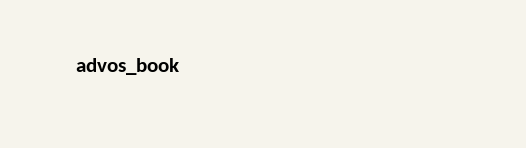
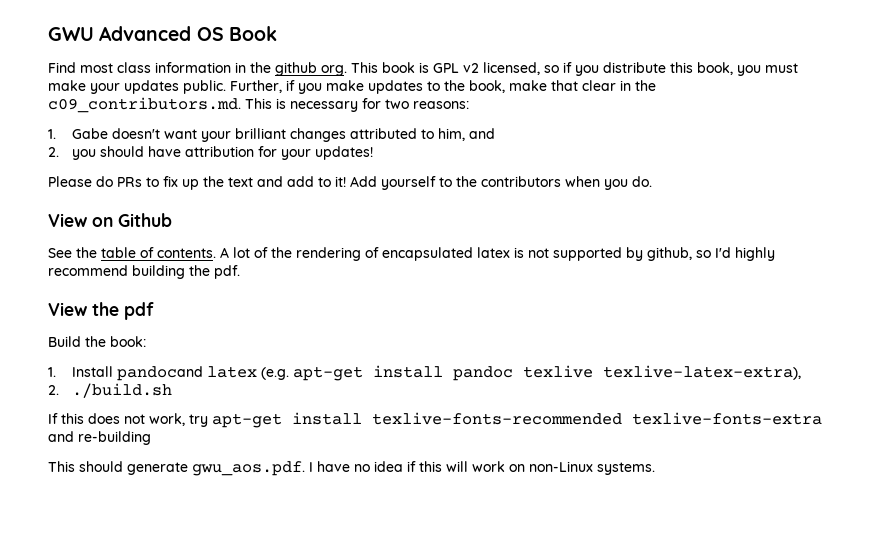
- advos_book
+ GWU Advanced OS Book
+ Find most class information in the github org. This book is GPL v2 licensed, so if you distribute this book, you must make your updates public. Further, if you make updates to the book, make that clear in the c09_contributors.md. This is necessary for two reasons:
+ 1. Gabe doesn't want your brilliant changes attributed to him, and
+ 2. you should have attribution for your updates!
+ Please do PRs to fix up the text and add to it! Add yourself to the contributors when you do.
+ View on Github
+ See the table of contents. A lot of the rendering of encapsulated latex is not supported by github, so I'd highly recommend building the pdf.
+ View the pdf
+ Build the book:
+ 1. Install pandocand latex (e.g. apt-get install pandoc texlive texlive-latex-extra),
+ 2. ./build.sh
+ If this does not work, try apt-get install texlive-fonts-recommended texlive-fonts-extra and re-building
+ This should generate gwu_aos.pdf. I have no idea if this will work on non-Linux systems.

